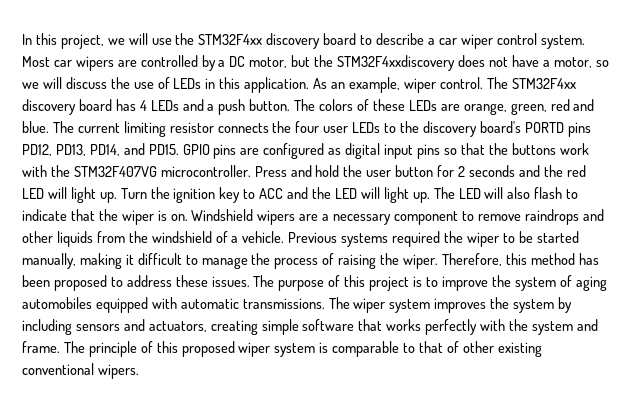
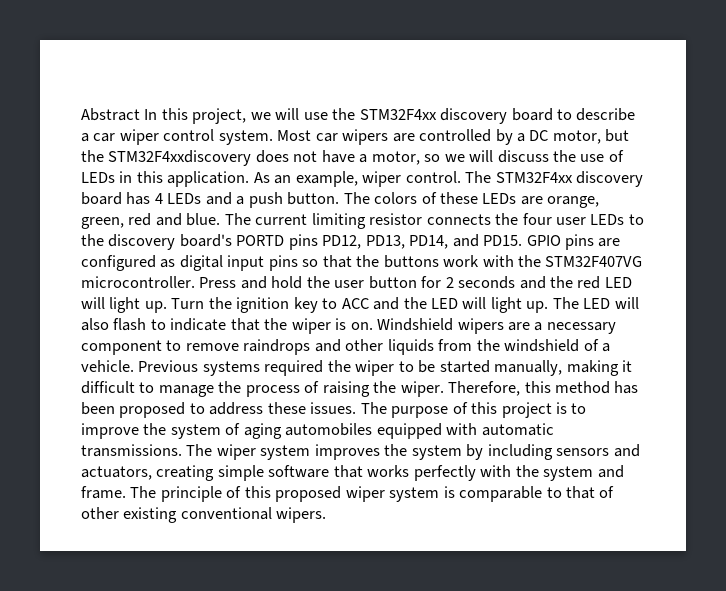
- In this project, we will use the STM32F4xx discovery board to describe a car wiper control system.
+ Abstract In this project, we will use the STM32F4xx discovery board to describe a car wiper control system.

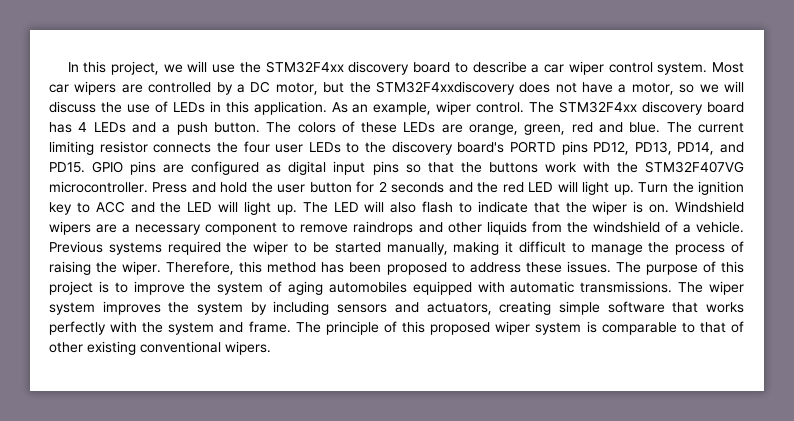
- Abstract In this project, we will use the STM32F4xx discovery board to describe a car wiper control system.
+ In this project, we will use the STM32F4xx discovery board to describe a car wiper control system.

